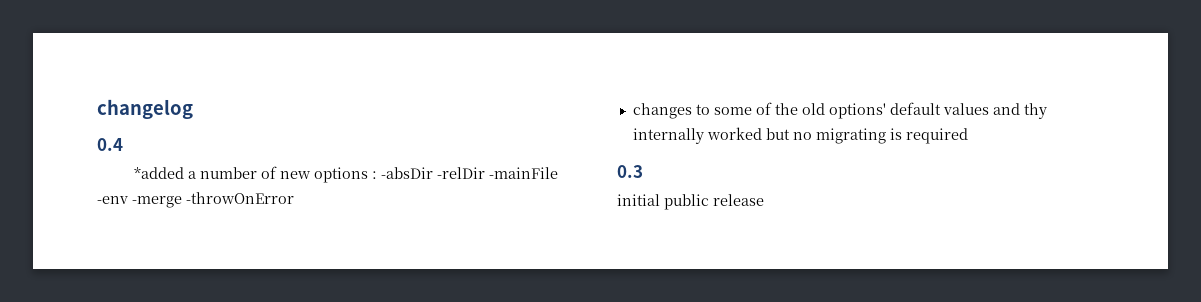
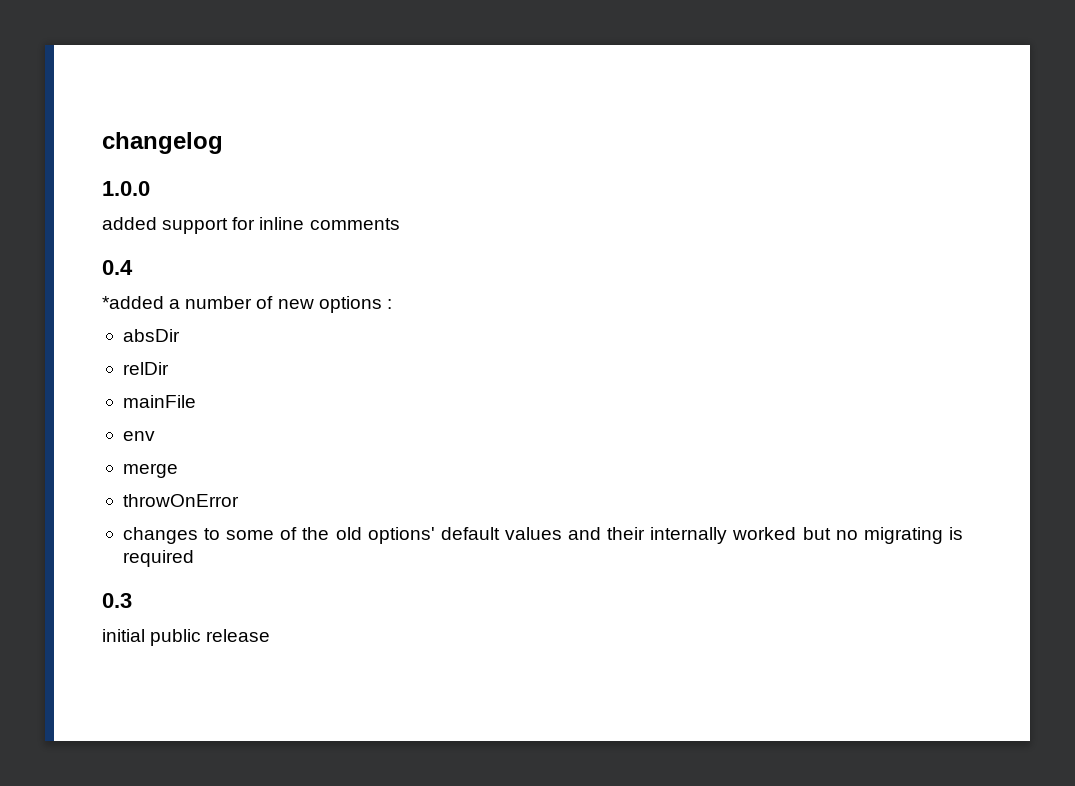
+ 1.0.0
+ added support for inline comments
- *added a number of new options : -absDir -relDir -mainFile -env -merge -throwOnError
+ *added a number of new options :
+ absDir
+ relDir
+ mainFile
+ env
+ merge
+ throwOnError
- changes to some of the old options' default values and thy internally worked but no migrating is required
+ changes to some of the old options' default values and their internally worked but no migrating is required

